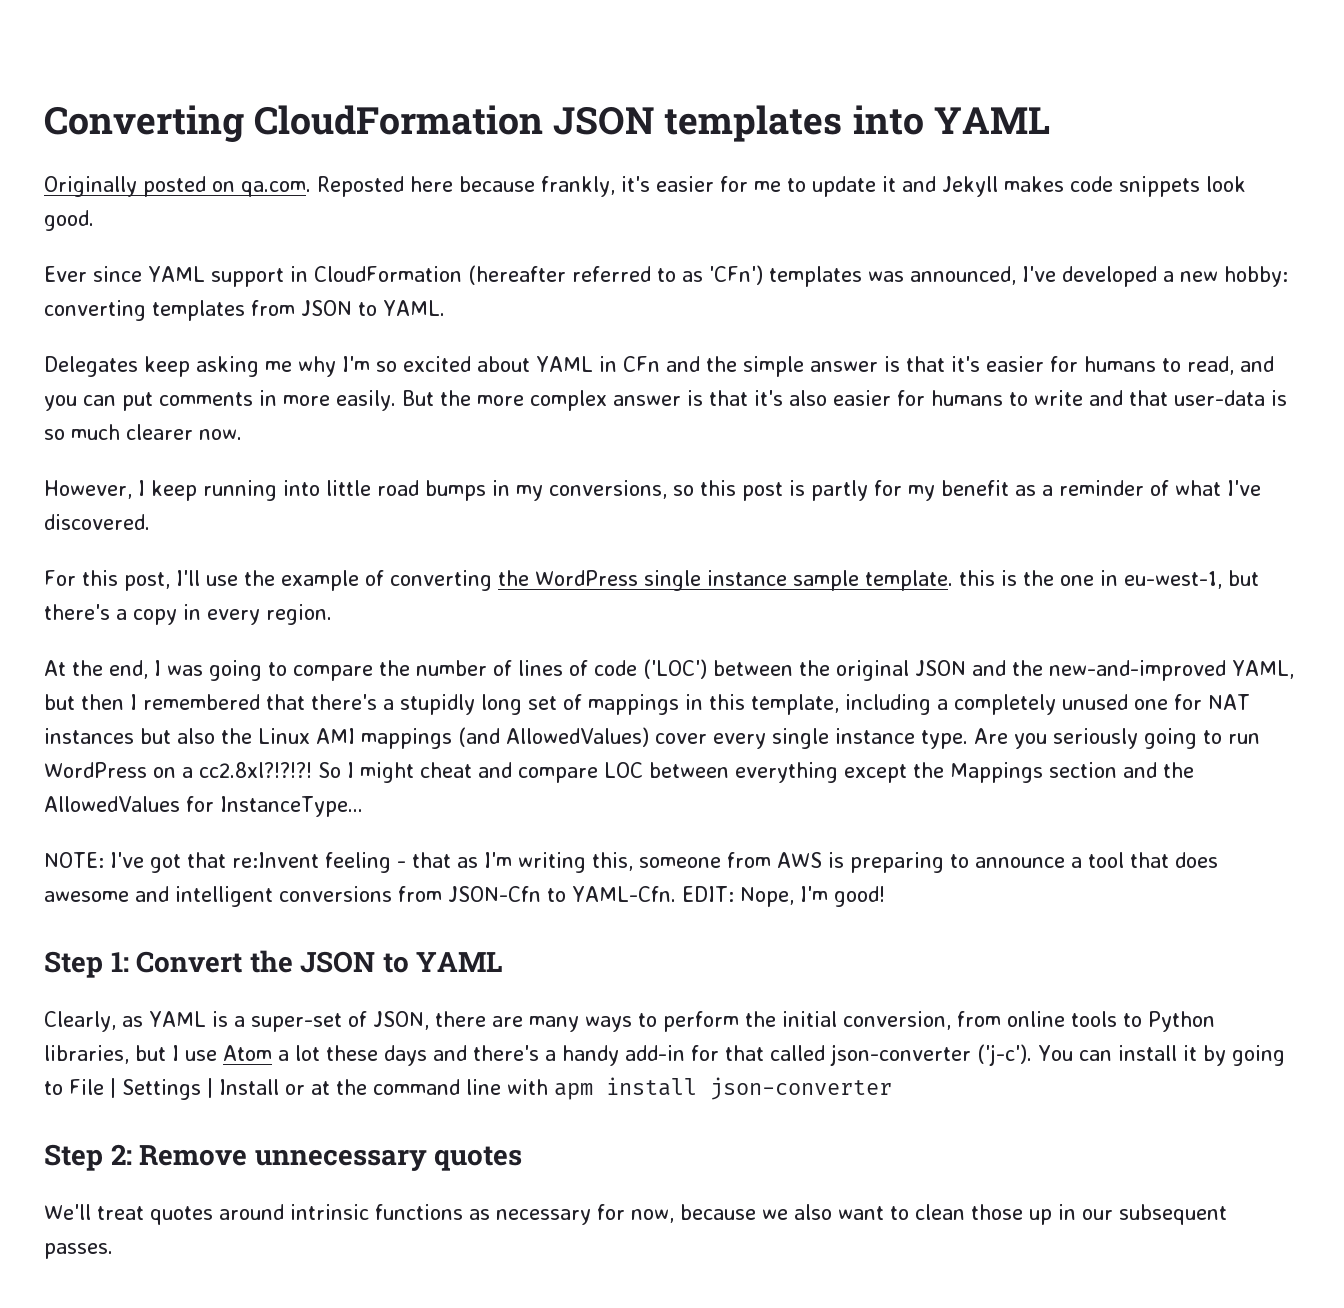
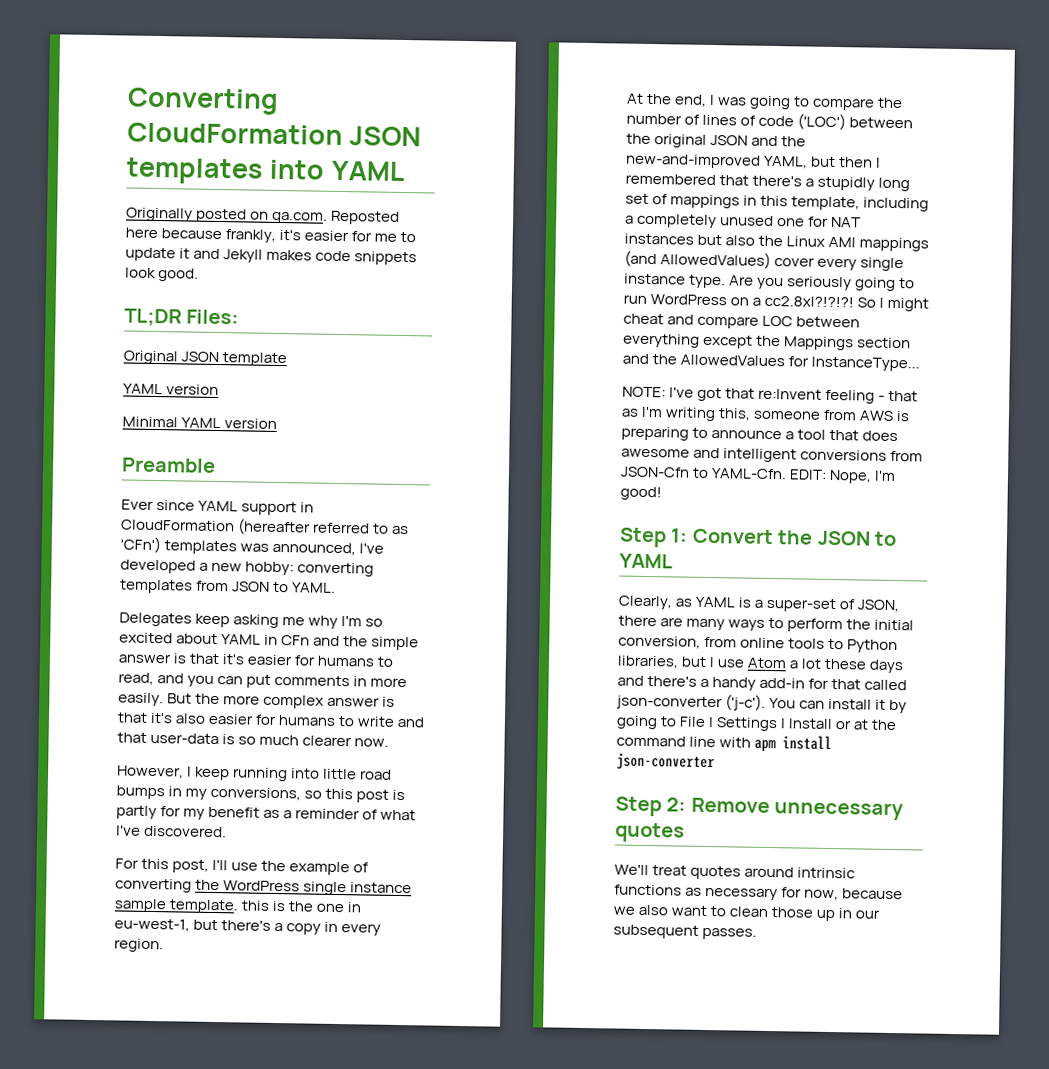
+ TL;DR Files:
+ Original JSON template
+ YAML version
+ Minimal YAML version
+ Preamble

